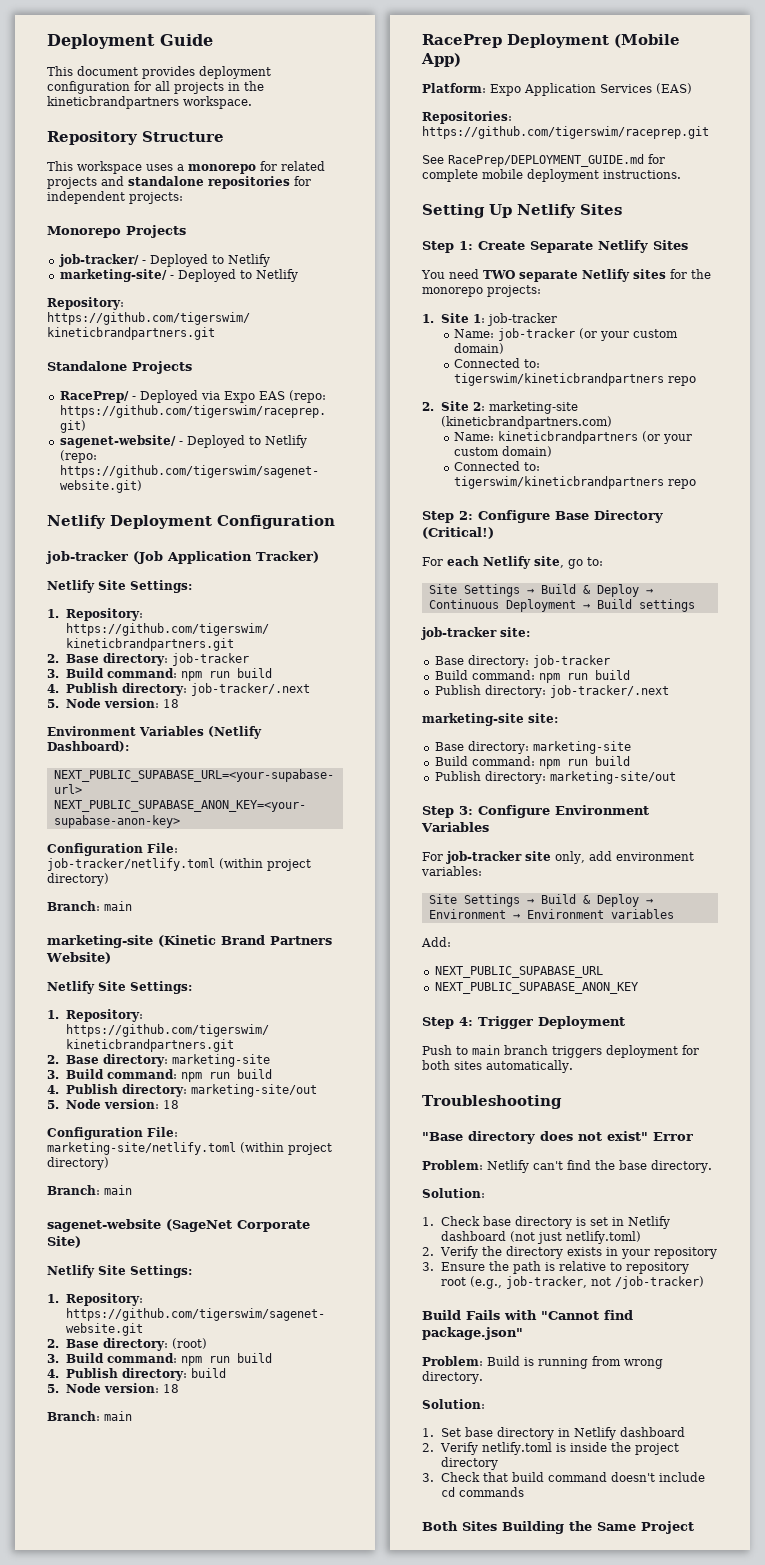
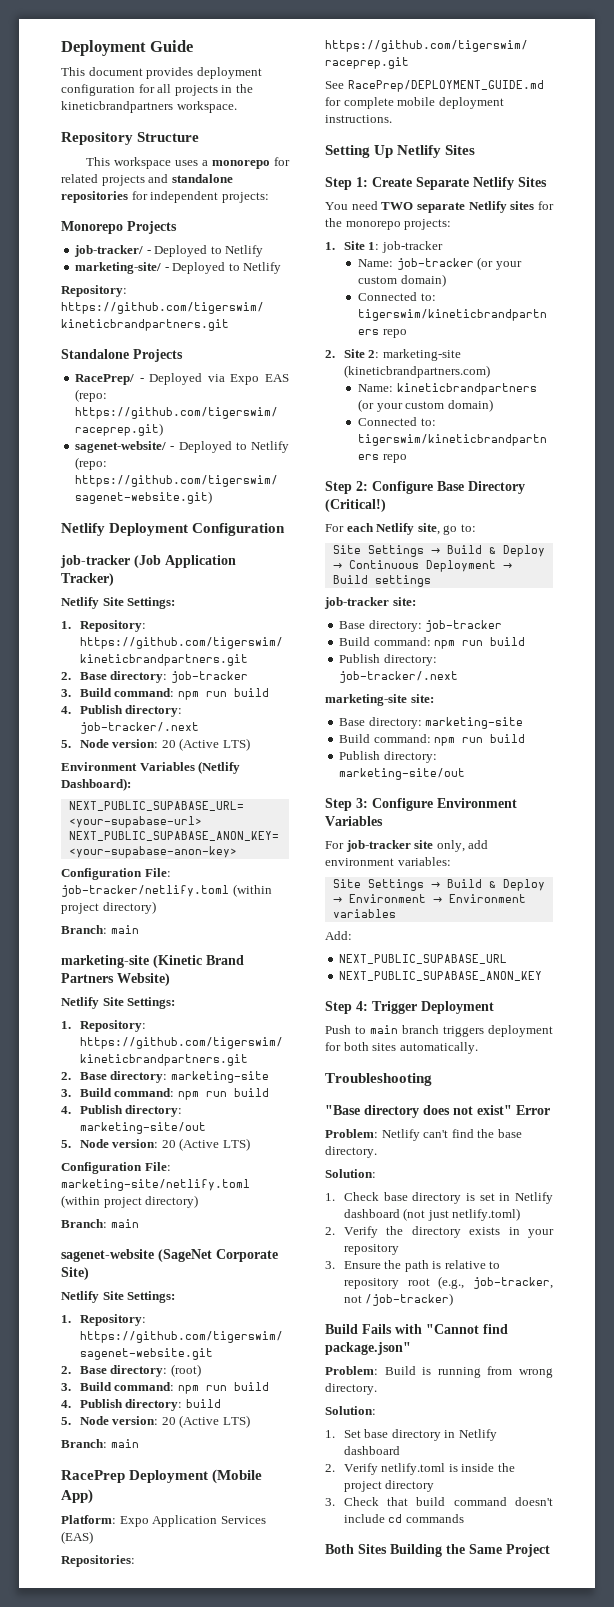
  4. Publish directory: job-tracker/.next
- 5. Node version: 18
+ 5. Node version: 20 (Active LTS)
  4. Publish directory: marketing-site/out
- 5. Node version: 18
+ 5. Node version: 20 (Active LTS)
  4. Publish directory: build
- 5. Node version: 18
+ 5. Node version: 20 (Active LTS)

